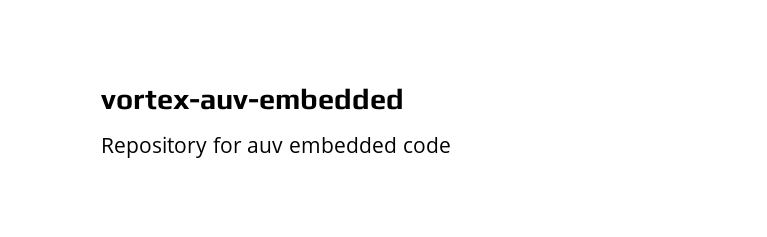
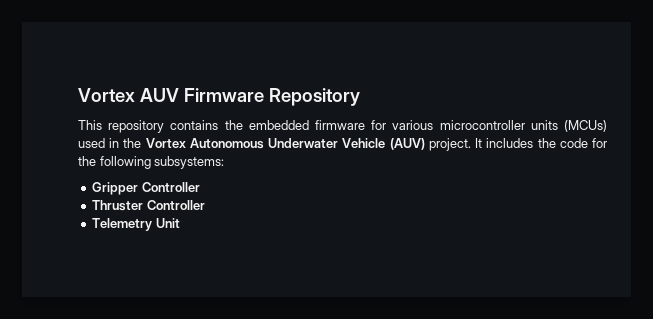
- vortex-auv-embedded
- Repository for auv embedded code
+ Vortex AUV Firmware Repository
+ This repository contains the embedded firmware for various microcontroller units (MCUs) used in the Vortex Autonomous Underwater Vehicle (AUV) project. It includes the code for the following subsystems:
+ Gripper Controller
+ Thruster Controller
+ Telemetry Unit

